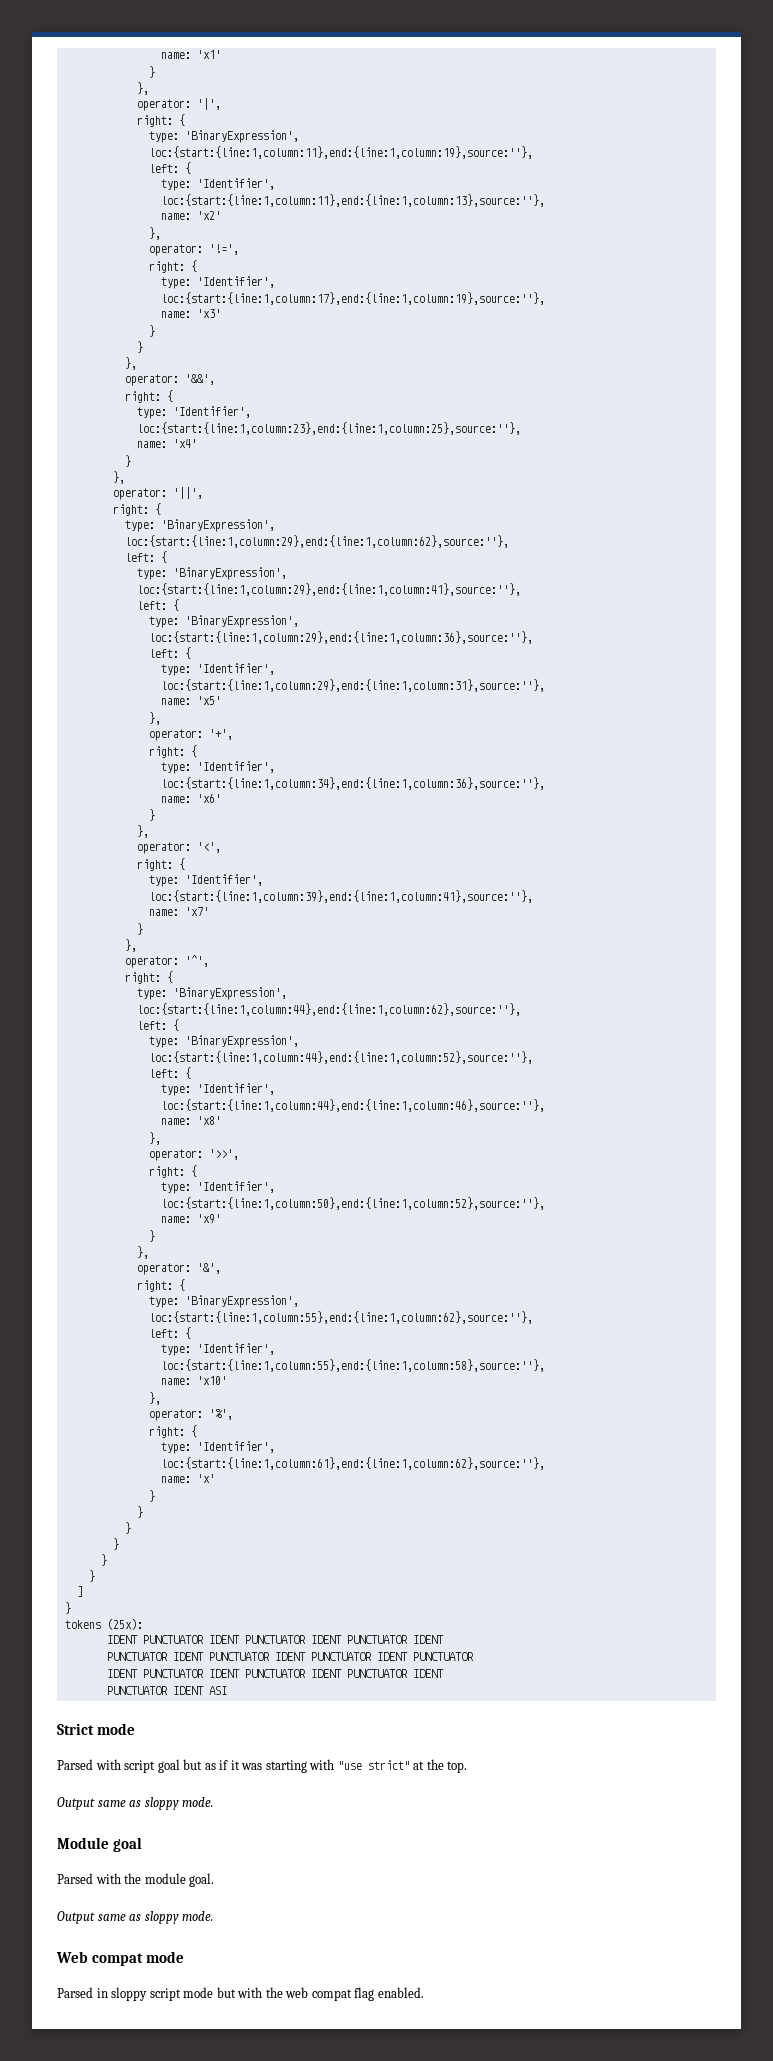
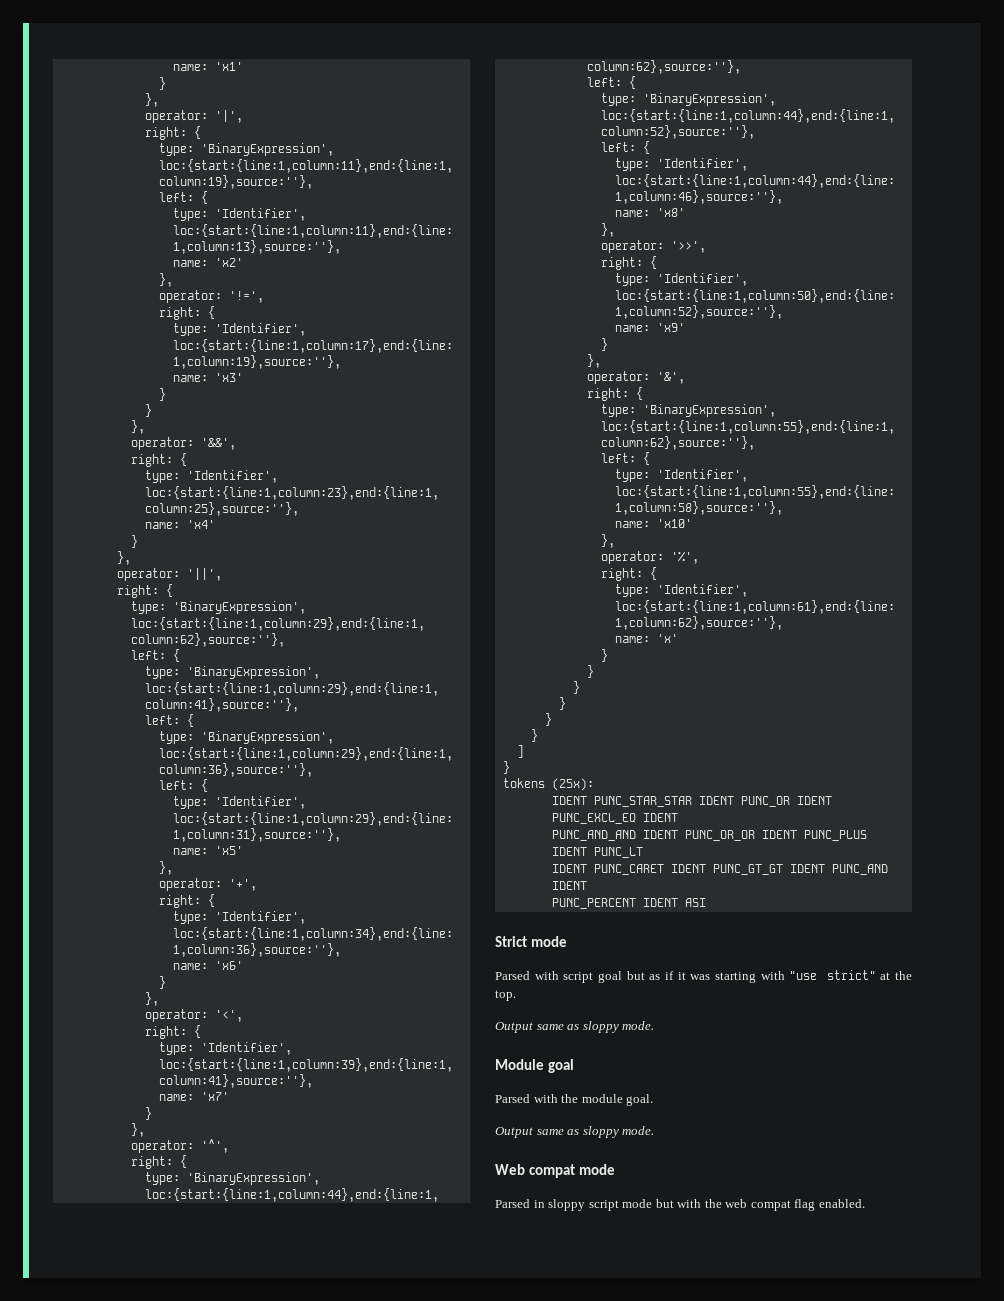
  tokens (25x):
- IDENT PUNCTUATOR IDENT PUNCTUATOR IDENT PUNCTUATOR IDENT
- PUNCTUATOR IDENT PUNCTUATOR IDENT PUNCTUATOR IDENT PUNCTUATOR
- IDENT PUNCTUATOR IDENT PUNCTUATOR IDENT PUNCTUATOR IDENT
- PUNCTUATOR IDENT ASI
+ IDENT PUNC_STAR_STAR IDENT PUNC_OR IDENT PUNC_EXCL_EQ IDENT
+ PUNC_AND_AND IDENT PUNC_OR_OR IDENT PUNC_PLUS IDENT PUNC_LT
+ IDENT PUNC_CARET IDENT PUNC_GT_GT IDENT PUNC_AND IDENT
+ PUNC_PERCENT IDENT ASI

